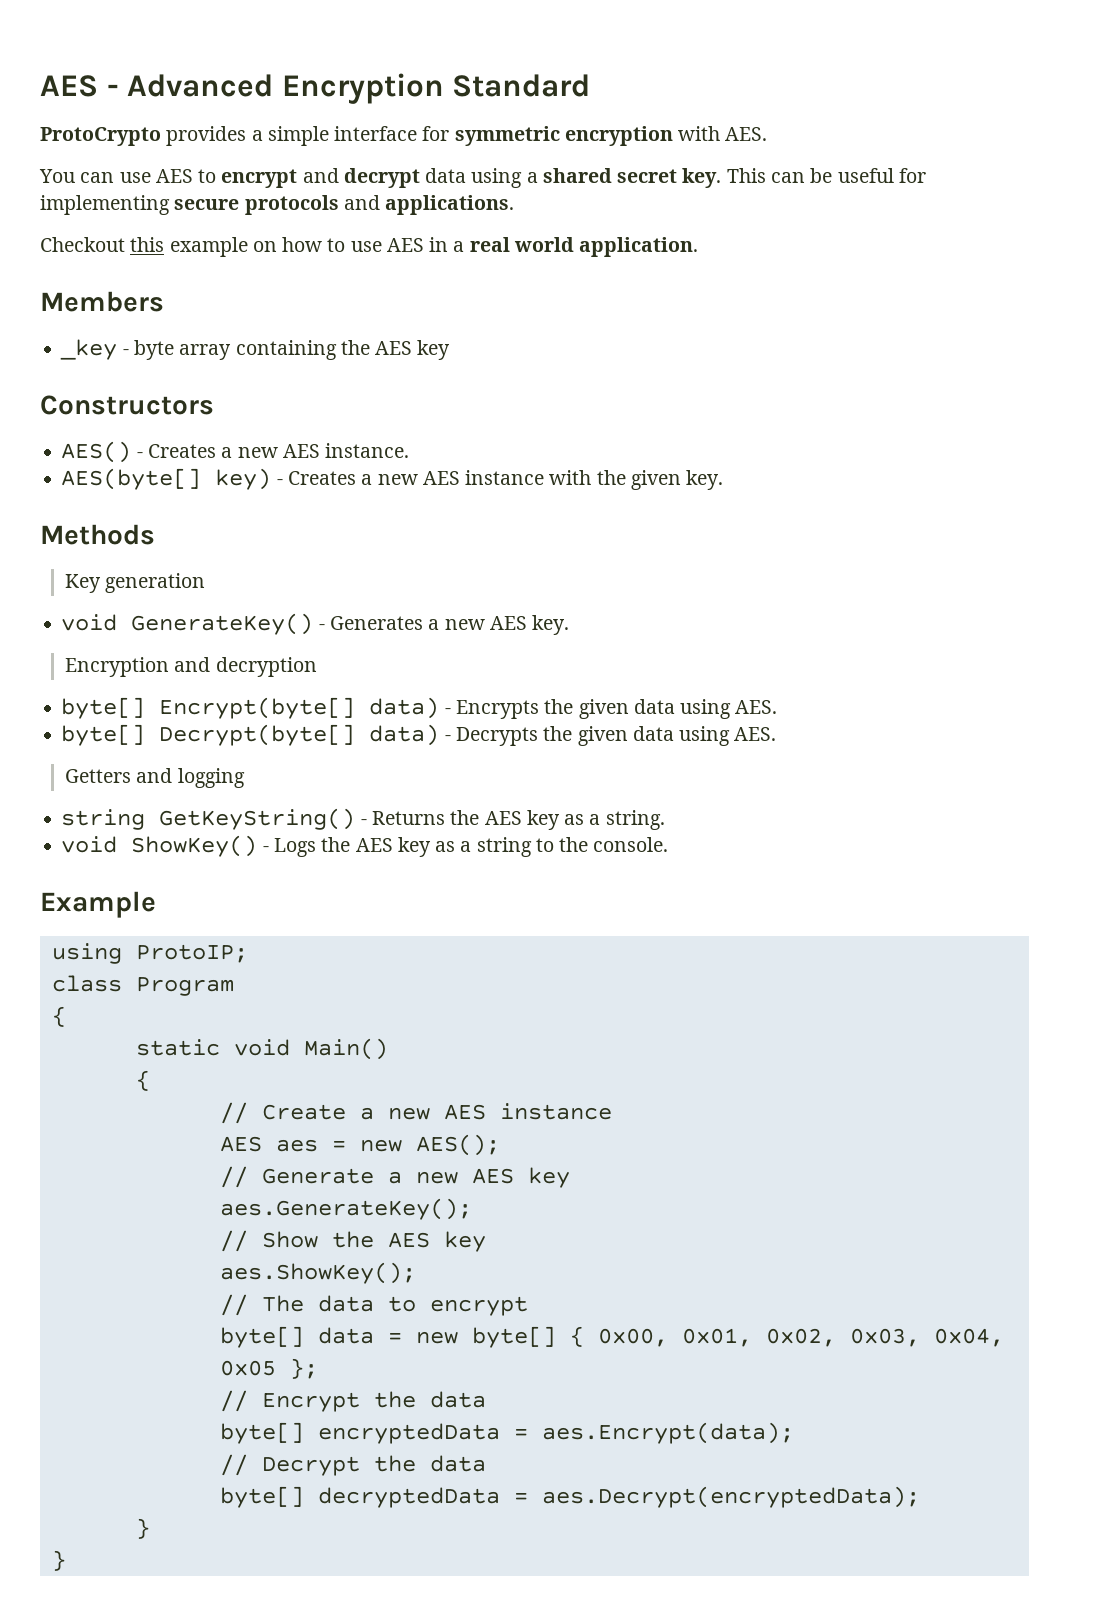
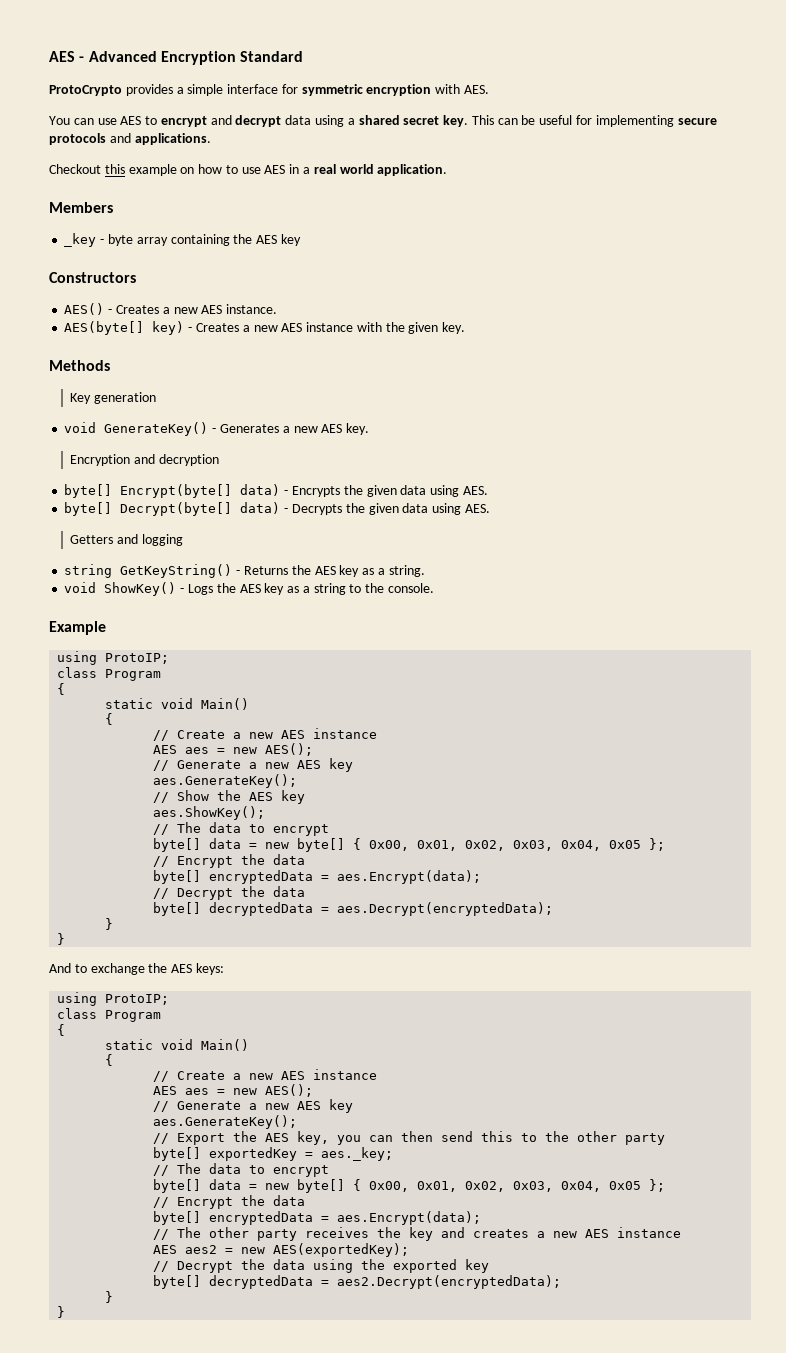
+ And to exchange the AES keys:
+ using ProtoIP;
+ class Program
+ {
+ static void Main()
+ {
+ // Create a new AES instance
+ AES aes = new AES();
+ // Generate a new AES key
+ aes.GenerateKey();
+ // Export the AES key, you can then send this to the other party
+ byte[] exportedKey = aes._key;
+ // The data to encrypt
+ byte[] data = new byte[] { 0x00, 0x01, 0x02, 0x03, 0x04, 0x05 };
+ // Encrypt the data
+ byte[] encryptedData = aes.Encrypt(data);
+ // The other party receives the key and creates a new AES instance
+ AES aes2 = new AES(exportedKey);
+ // Decrypt the data using the exported key
+ byte[] decryptedData = aes2.Decrypt(encryptedData);
+ }
+ }

